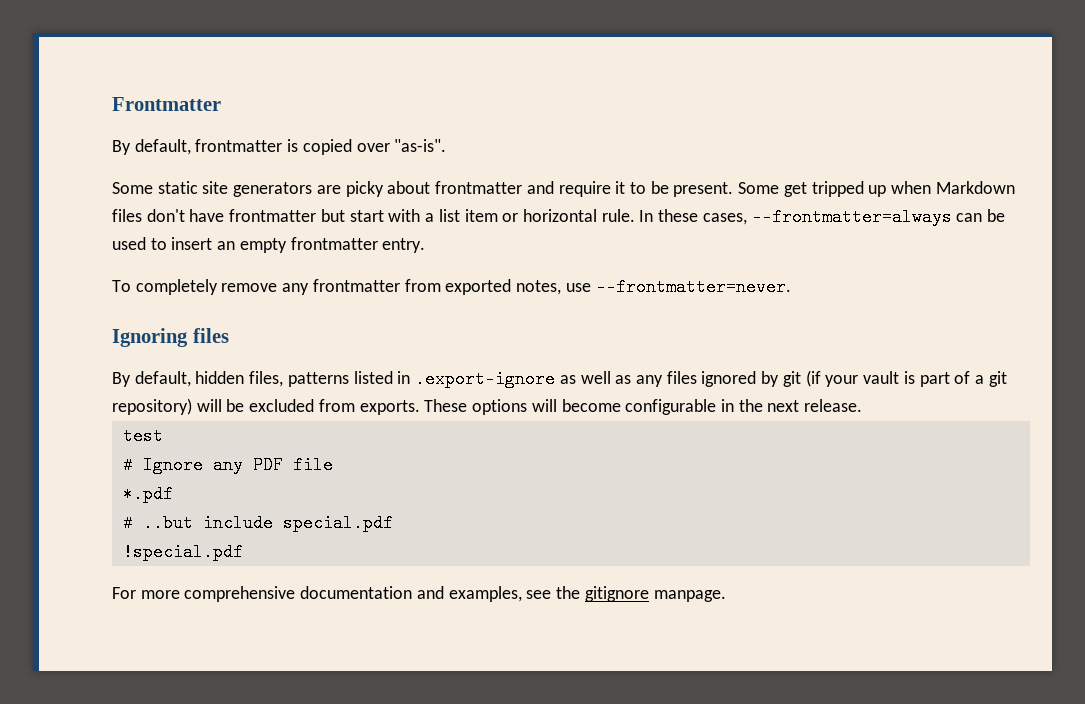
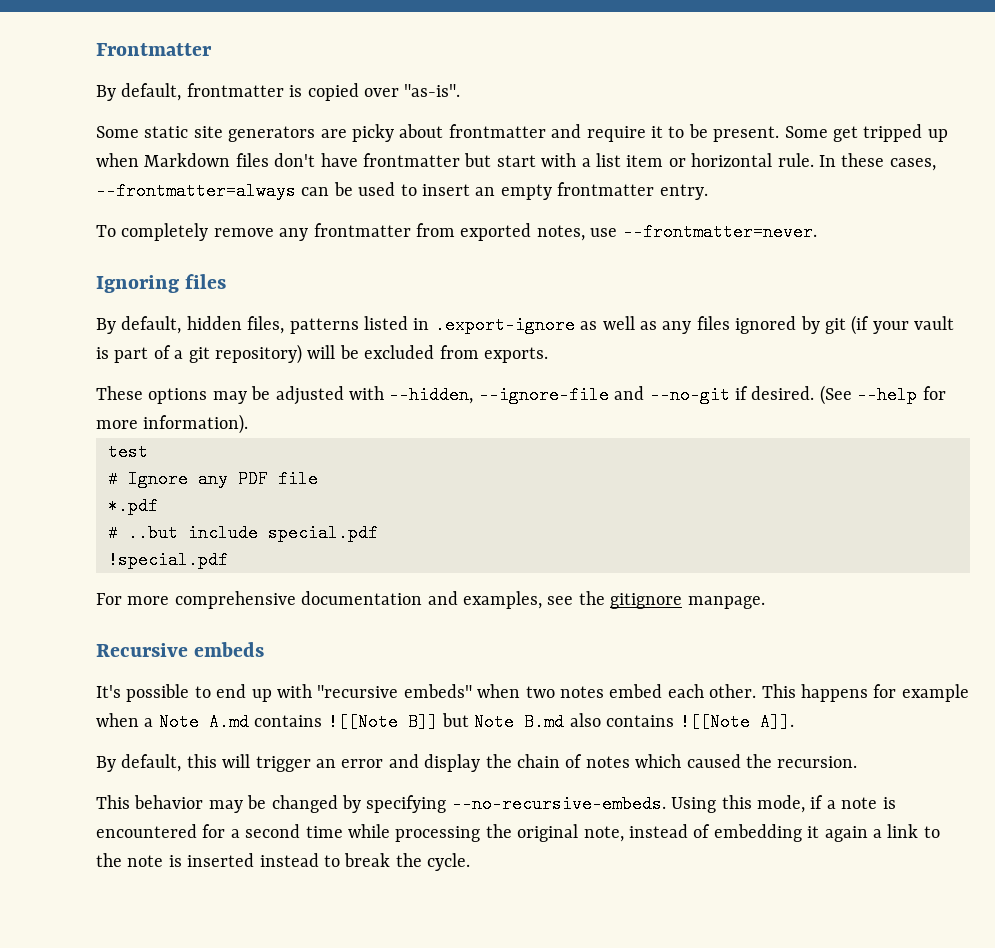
- By default, hidden files, patterns listed in .export-ignore as well as any files ignored by git (if your vault is part of a git repository) will be excluded from exports. These options will become configurable in the next release.
+ By default, hidden files, patterns listed in .export-ignore as well as any files ignored by git (if your vault is part of a git repository) will be excluded from exports.
+ These options may be adjusted with --hidden, --ignore-file and --no-git if desired. (See --help for more information).
+ Recursive embeds
+ It's possible to end up with "recursive embeds" when two notes embed each other. This happens for example when a Note A.md contains ![[Note B]] but Note B.md also contains ![[Note A]].
+ By default, this will trigger an error and display the chain of notes which caused the recursion.
+ This behavior may be changed by specifying --no-recursive-embeds. Using this mode, if a note is encountered for a second time while processing the original note, instead of embedding it again a link to the note is inserted instead to break the cycle.

